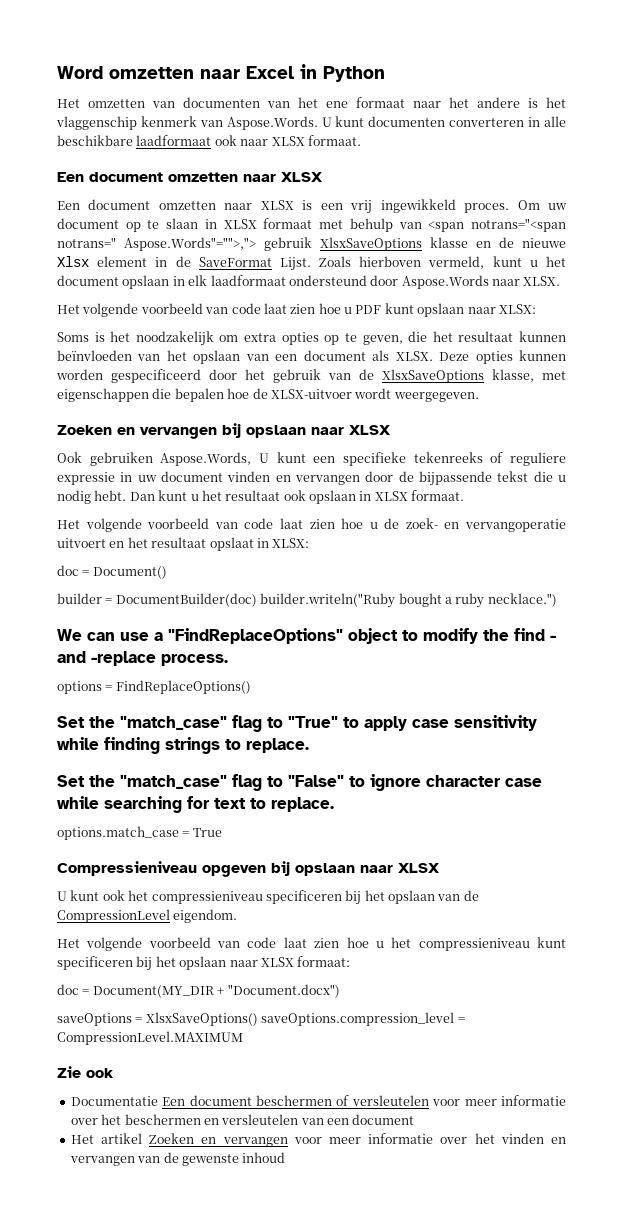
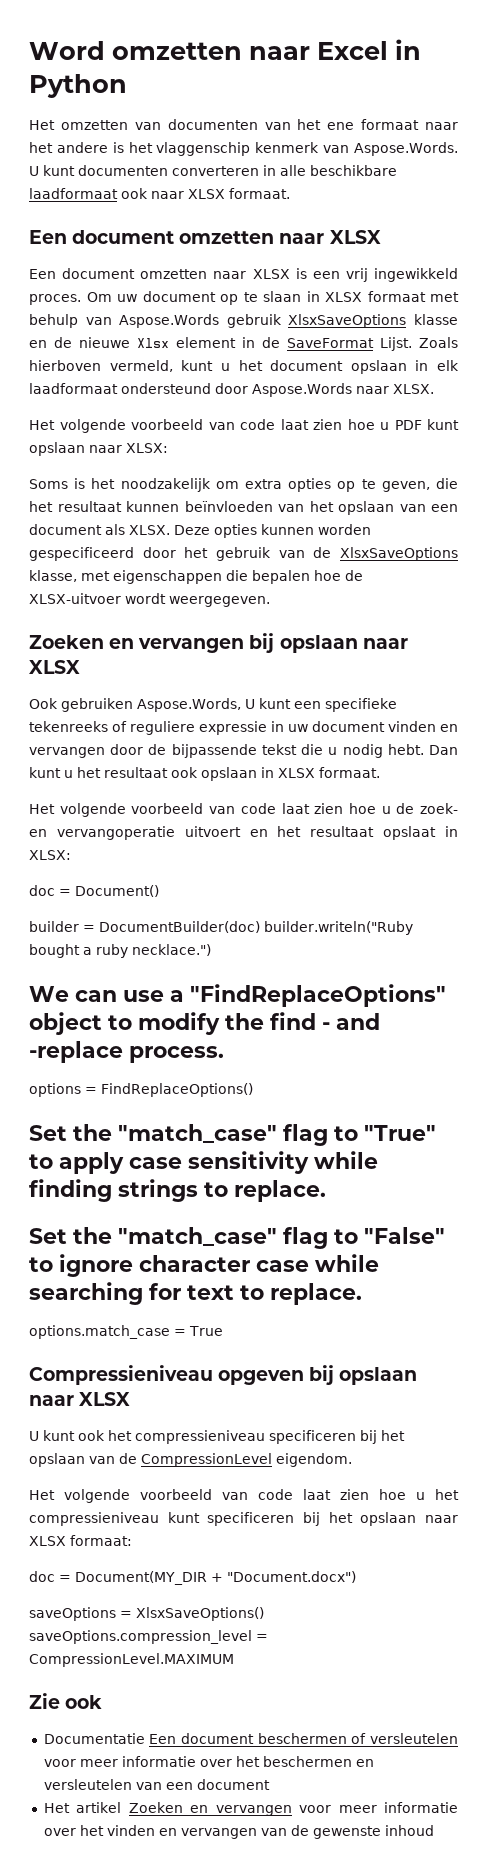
- Om uw document op te slaan in XLSX formaat met behulp van <span notrans="<span notrans=" Aspose.Words"="">,"> gebruik XlsxSaveOptions klasse en de nieuwe Xlsx element in de SaveFormat Lijst.
+ Om uw document op te slaan in XLSX formaat met behulp van Aspose.Words gebruik XlsxSaveOptions klasse en de nieuwe Xlsx element in de SaveFormat Lijst.

